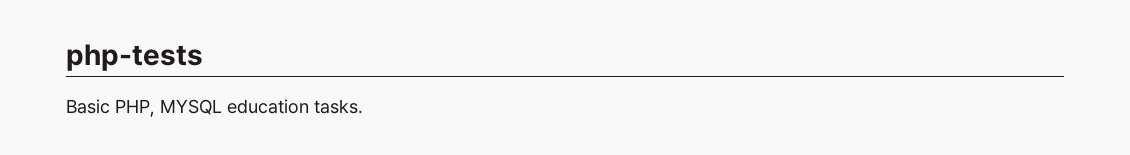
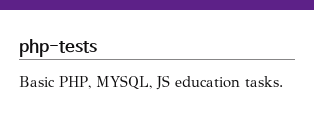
- Basic PHP, MYSQL education tasks.
+ Basic PHP, MYSQL, JS education tasks.

